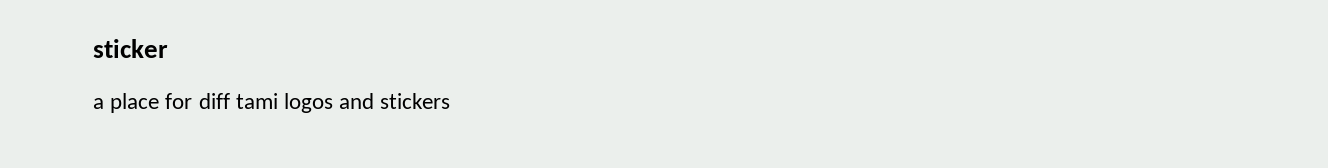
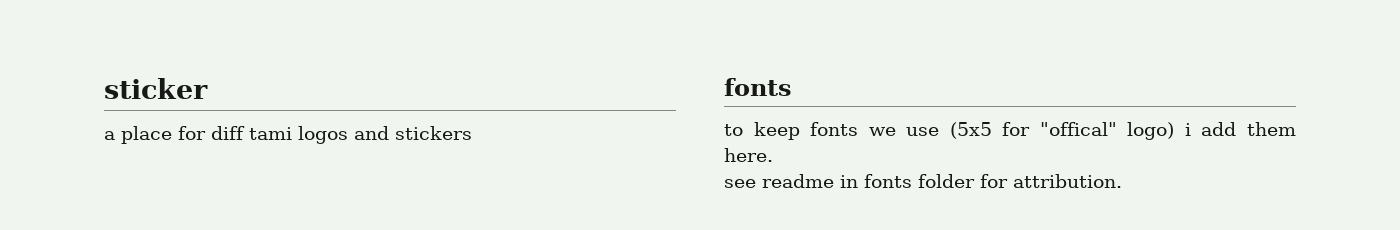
  a place for diff tami logos and stickers
+ fonts
+ to keep fonts we use (5x5 for "offical" logo) i add them here.
+ see readme in fonts folder for attribution.

